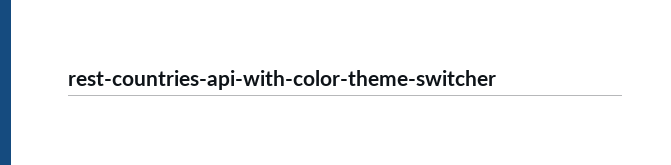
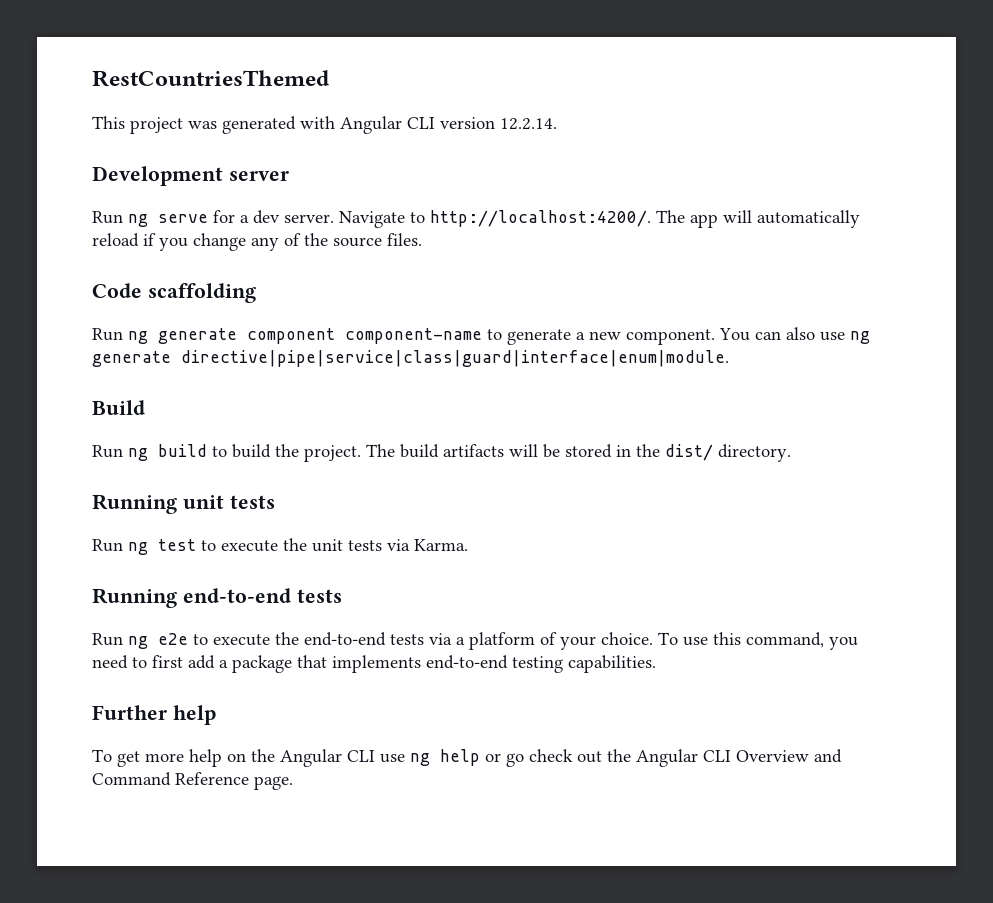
- rest-countries-api-with-color-theme-switcher
+ RestCountriesThemed
+ This project was generated with Angular CLI version 12.2.14.
+ Development server
+ Run ng serve for a dev server. Navigate to http://localhost:4200/. The app will automatically reload if you change any of the source files.
+ Code scaffolding
+ Run ng generate component component-name to generate a new component. You can also use ng generate directive|pipe|service|class|guard|interface|enum|module.
+ Build
+ Run ng build to build the project. The build artifacts will be stored in the dist/ directory.
+ Running unit tests
+ Run ng test to execute the unit tests via Karma.
+ Running end-to-end tests
+ Run ng e2e to execute the end-to-end tests via a platform of your choice. To use this command, you need to first add a package that implements end-to-end testing capabilities.
+ Further help
+ To get more help on the Angular CLI use ng help or go check out the Angular CLI Overview and Command Reference page.

